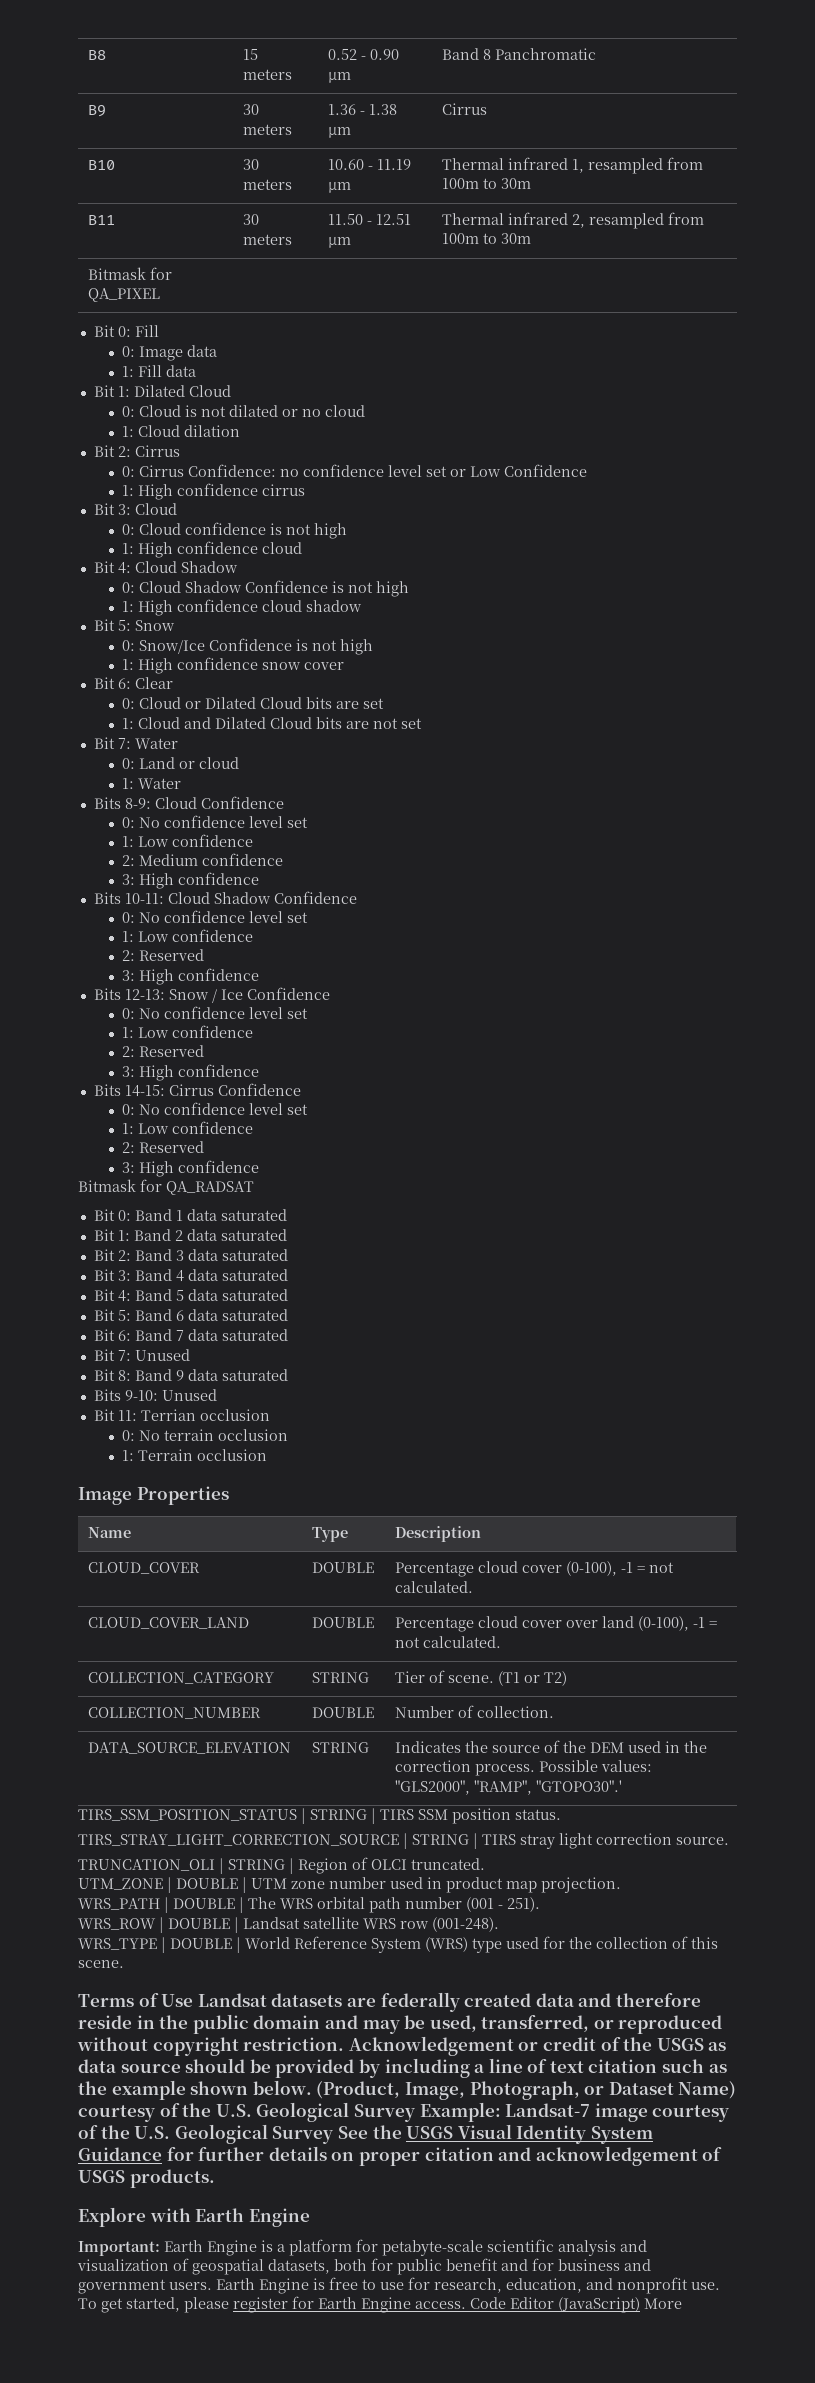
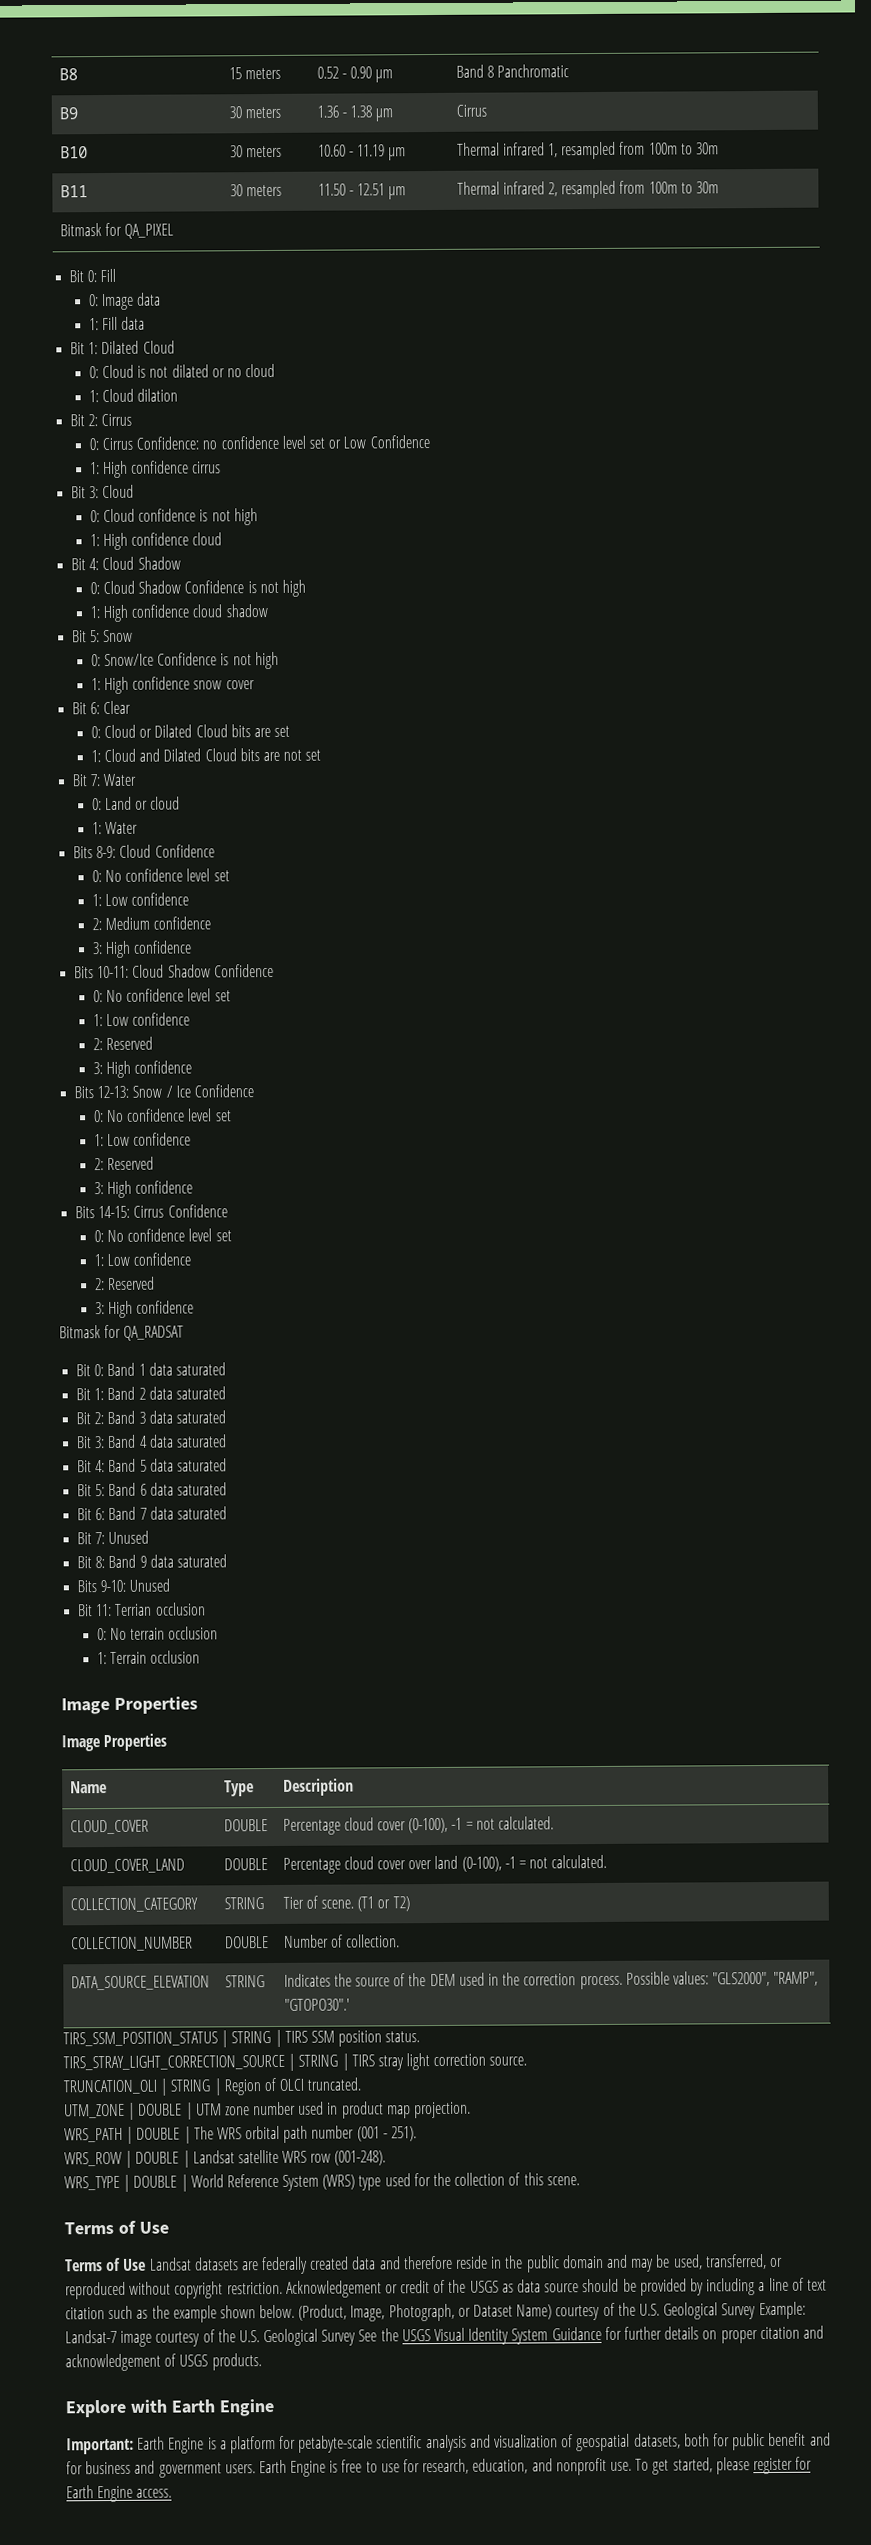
  1: Terrain occlusion
+ Image Properties
  WRS_TYPE | DOUBLE | World Reference System (WRS) type used for the collection of this scene.
+ Terms of Use
- Code Editor (JavaScript) More

